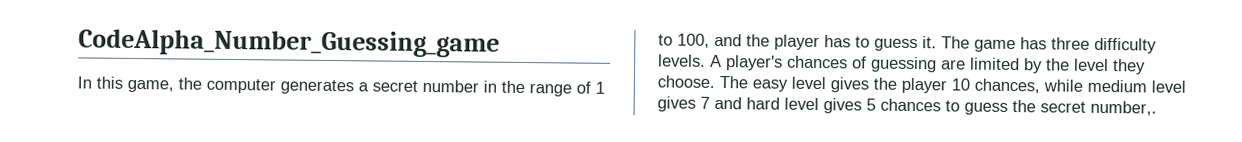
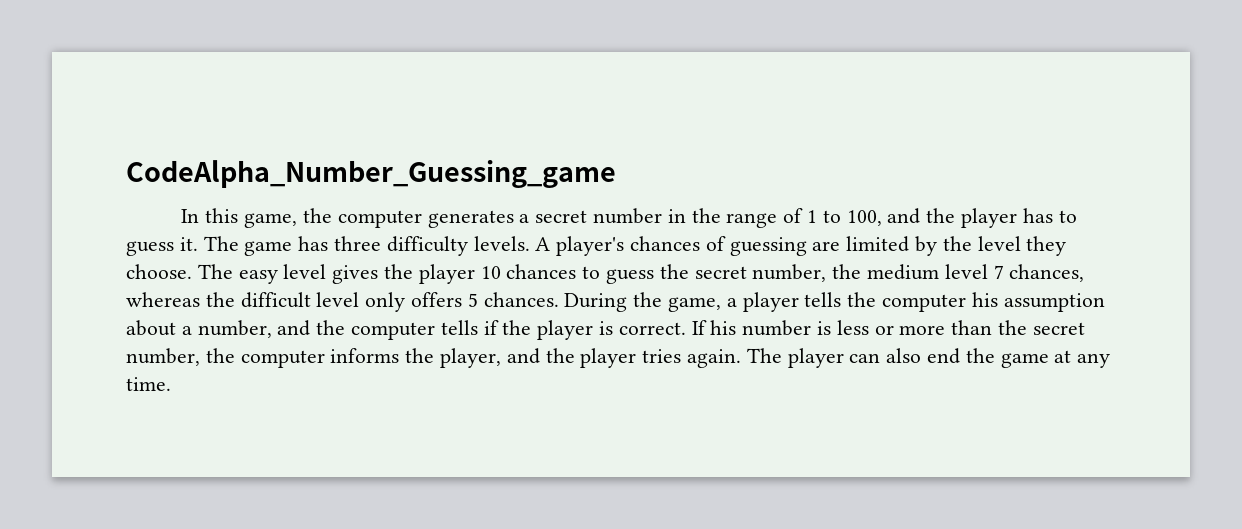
- The easy level gives the player 10 chances, while medium level gives 7 and hard level gives 5 chances to guess the secret number,.
+ The easy level gives the player 10 chances to guess the secret number, the medium level 7 chances, whereas the difficult level only offers 5 chances. During the game, a player tells the computer his assumption about a number, and the computer tells if the player is correct. If his number is less or more than the secret number, the computer informs the player, and the player tries again. The player can also end the game at any time.

